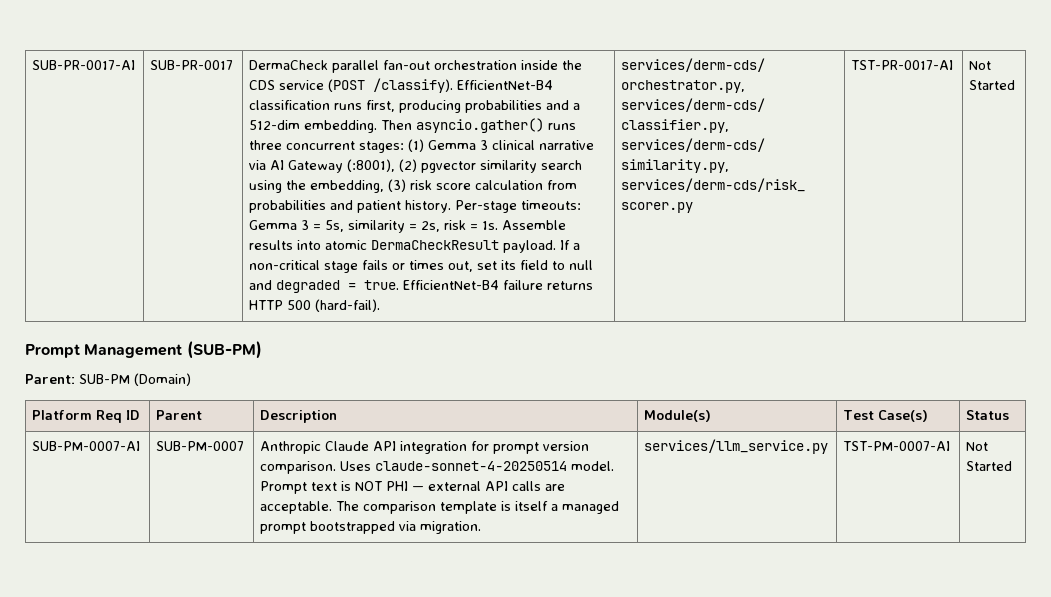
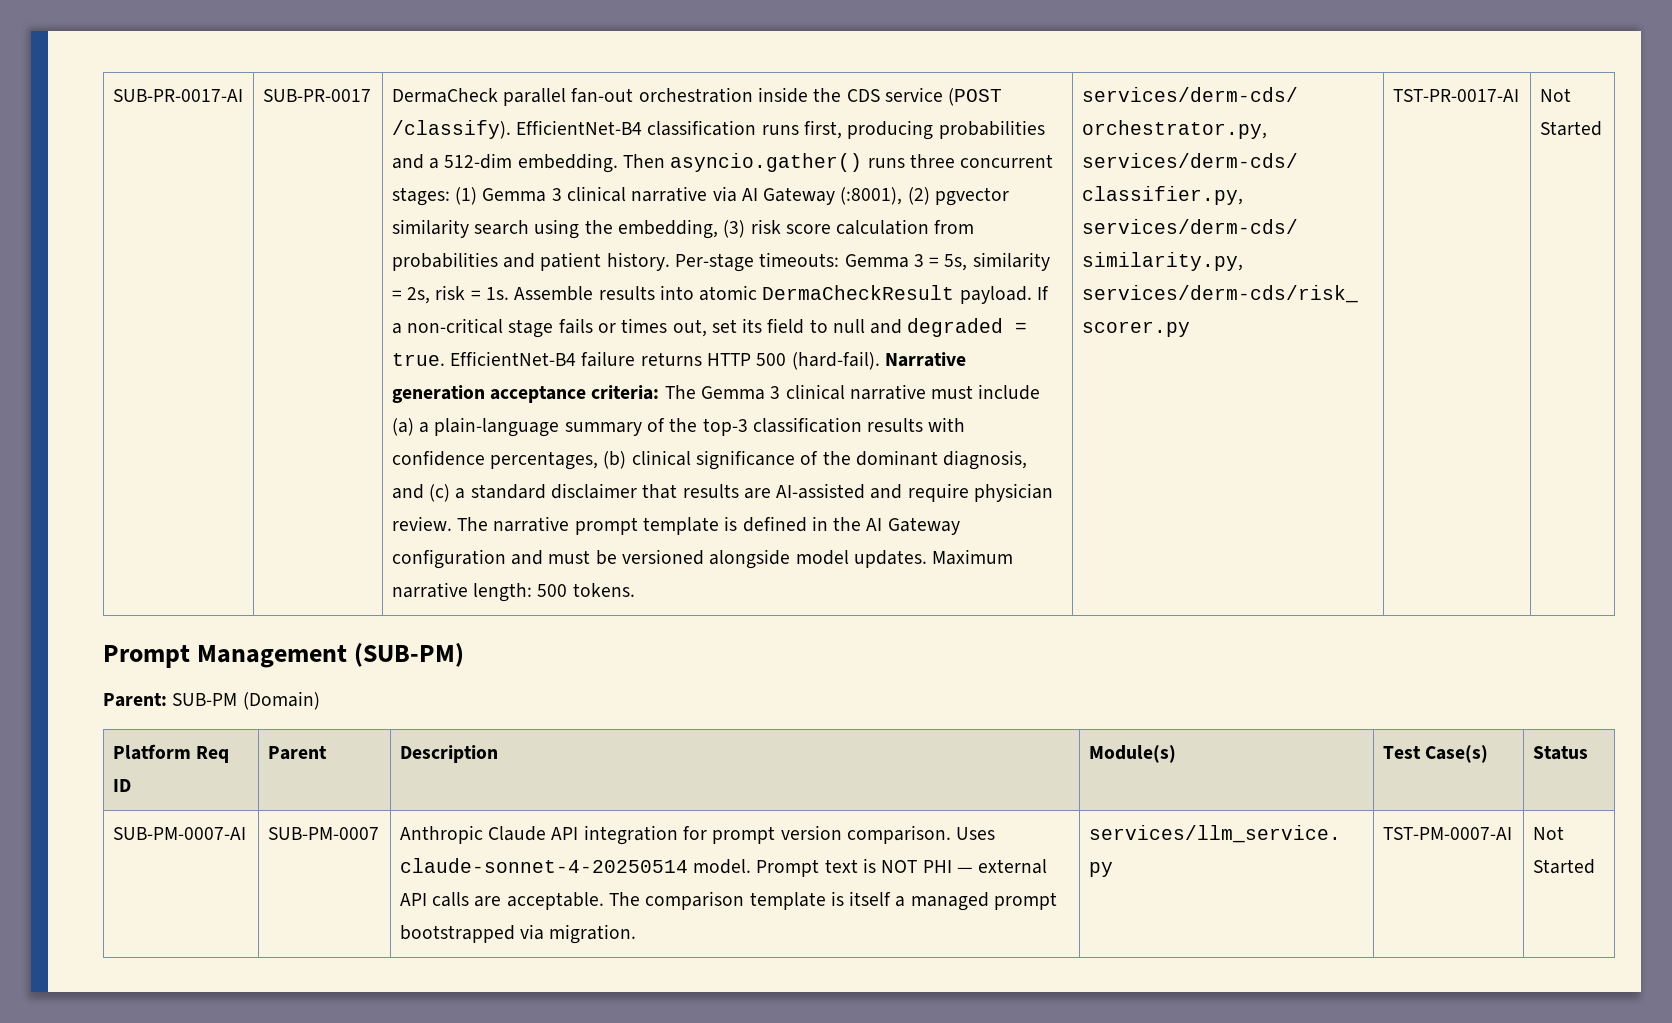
+ Narrative generation acceptance criteria: The Gemma 3 clinical narrative must include (a) a plain-language summary of the top-3 classification results with confidence percentages, (b) clinical significance of the dominant diagnosis, and (c) a standard disclaimer that results are AI-assisted and require physician review. The narrative prompt template is defined in the AI Gateway configuration and must be versioned alongside model updates. Maximum narrative length: 500 tokens.

